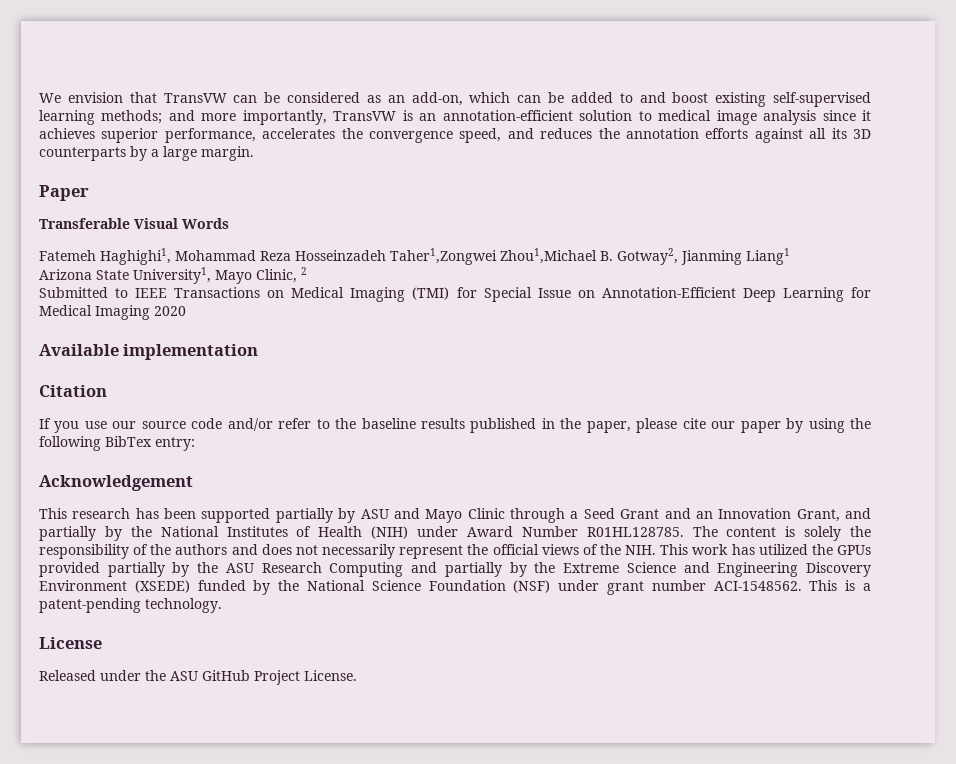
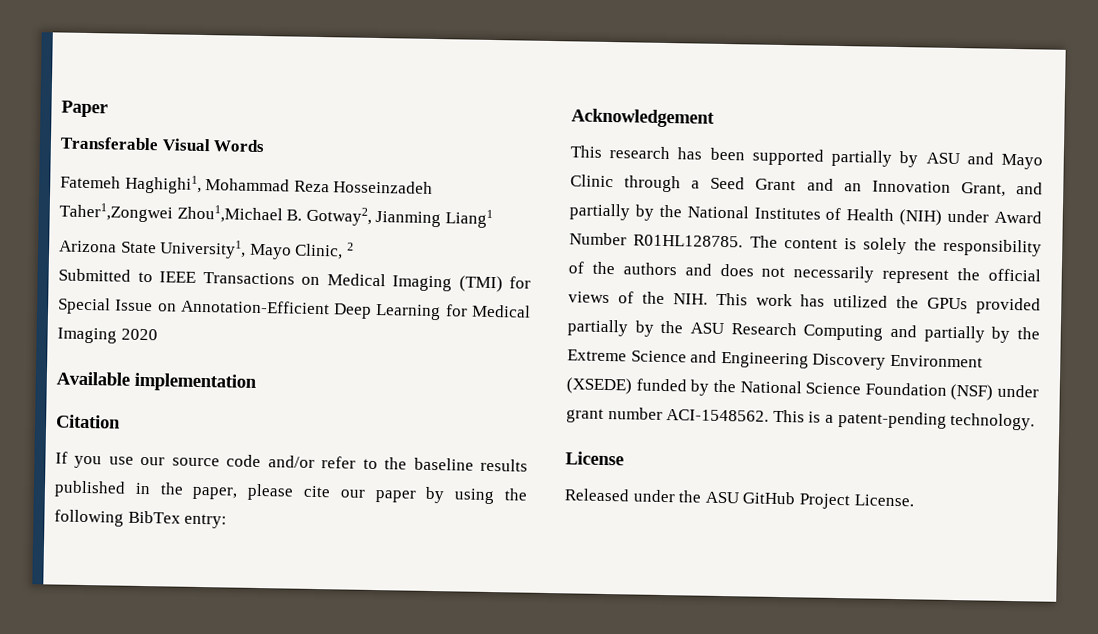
- We envision that TransVW can be considered as an add-on, which can be added to and boost existing self-supervised learning methods; and more importantly, TransVW is an annotation-efficient solution to medical image analysis since it achieves superior performance, accelerates the convergence speed, and reduces the annotation efforts against all its 3D counterparts by a large margin.

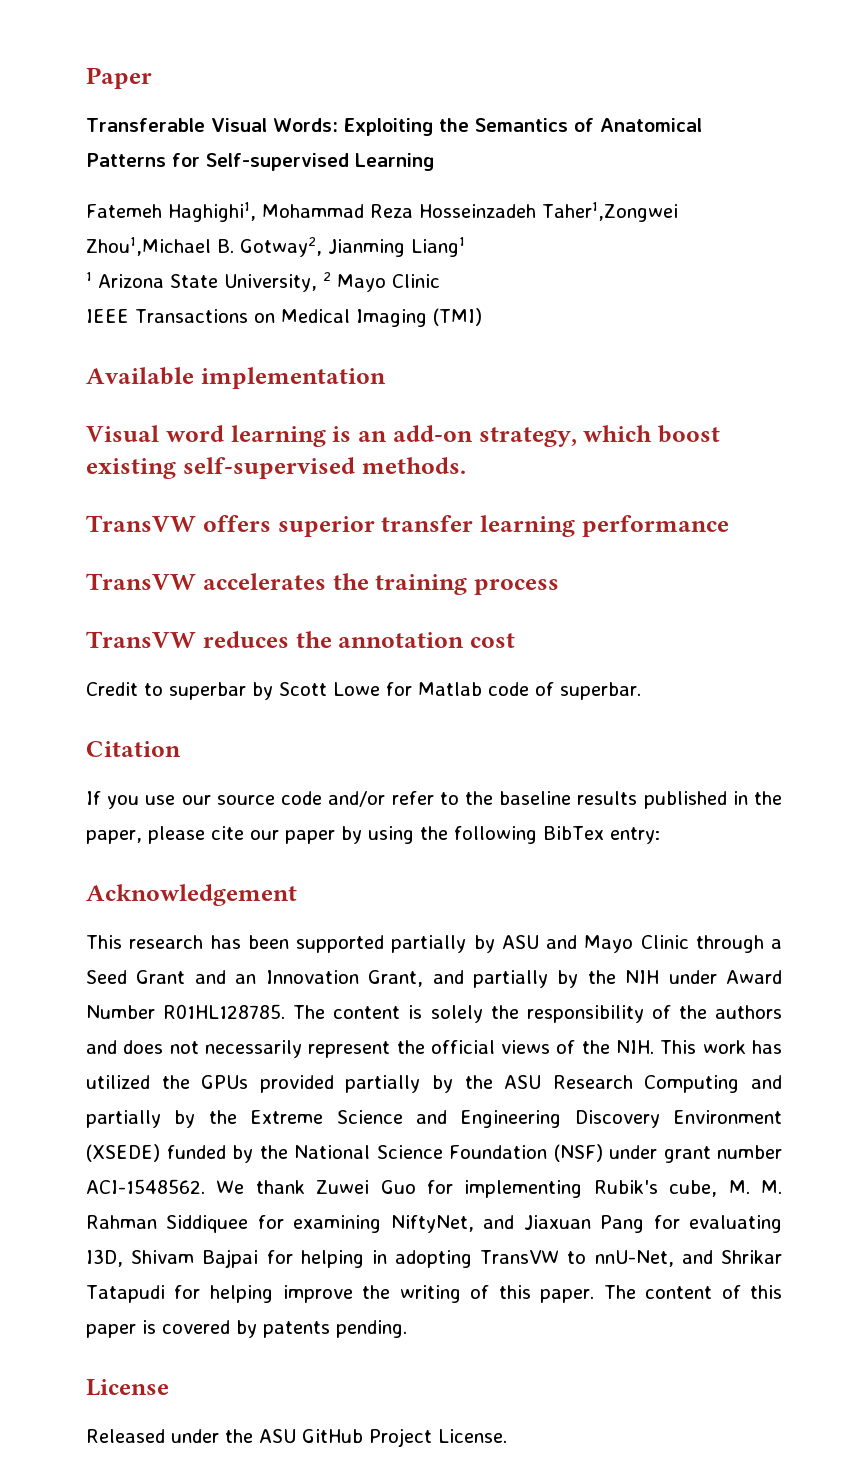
- Transferable Visual Words
+ Transferable Visual Words: Exploiting the Semantics of Anatomical Patterns for Self-supervised Learning
- Arizona State University1, Mayo Clinic, 2
- Submitted to IEEE Transactions on Medical Imaging (TMI) for Special Issue on Annotation-Efficient Deep Learning for Medical Imaging 2020
+ 1 Arizona State University, 2 Mayo Clinic
+ IEEE Transactions on Medical Imaging (TMI)
  Available implementation
+ Visual word learning is an add-on strategy, which boost existing self-supervised methods.
+ TransVW offers superior transfer learning performance
+ TransVW accelerates the training process
+ TransVW reduces the annotation cost
+ Credit to superbar by Scott Lowe for Matlab code of superbar.
- This research has been supported partially by ASU and Mayo Clinic through a Seed Grant and an Innovation Grant, and partially by the National Institutes of Health (NIH) under Award Number R01HL128785.
+ This research has been supported partially by ASU and Mayo Clinic through a Seed Grant and an Innovation Grant, and partially by the NIH under Award Number R01HL128785.
- This is a patent-pending technology.
+ We thank Zuwei Guo for implementing Rubik's cube, M. M. Rahman Siddiquee for examining NiftyNet, and Jiaxuan Pang for evaluating I3D, Shivam Bajpai for helping in adopting TransVW to nnU-Net, and Shrikar Tatapudi for helping improve the writing of this paper. The content of this paper is covered by patents pending.

